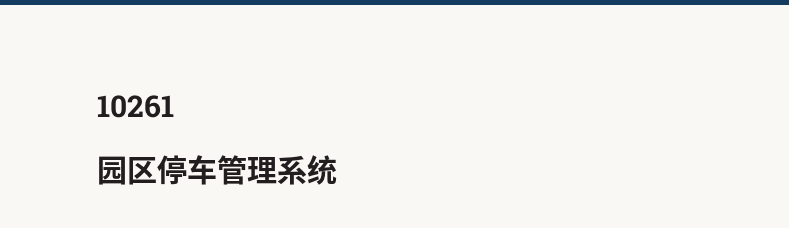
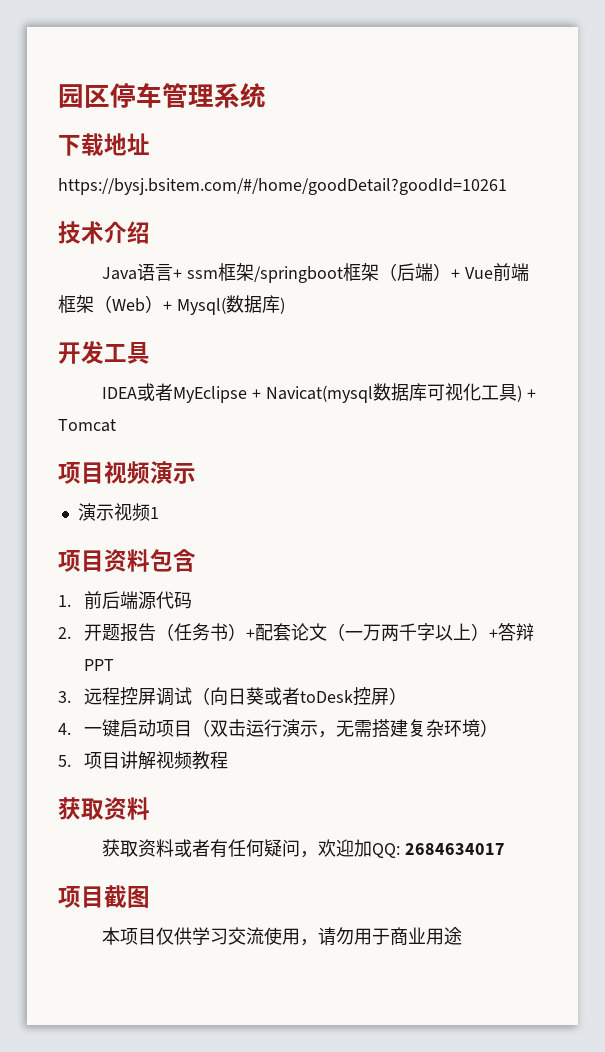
- 10261
+ 下载地址
+ https://bysj.bsitem.com/#/home/goodDetail?goodId=10261
+ 技术介绍
+ Java语言+ ssm框架/springboot框架（后端）+ Vue前端框架（Web）+ Mysql(数据库)
+ 开发工具
+ IDEA或者MyEclipse + Navicat(mysql数据库可视化工具) + Tomcat
+ 项目视频演示
+ 演示视频1
+ 项目资料包含
+ 1.前后端源代码
+ 2.开题报告（任务书）+配套论文（一万两千字以上）+答辩PPT
+ 3.远程控屏调试（向日葵或者toDesk控屏）
+ 4.一键启动项目（双击运行演示，无需搭建复杂环境）
+ 5.项目讲解视频教程
+ 获取资料
+ 获取资料或者有任何疑问，欢迎加QQ: 2684634017
+ 项目截图
+ 本项目仅供学习交流使用，请勿用于商业用途

